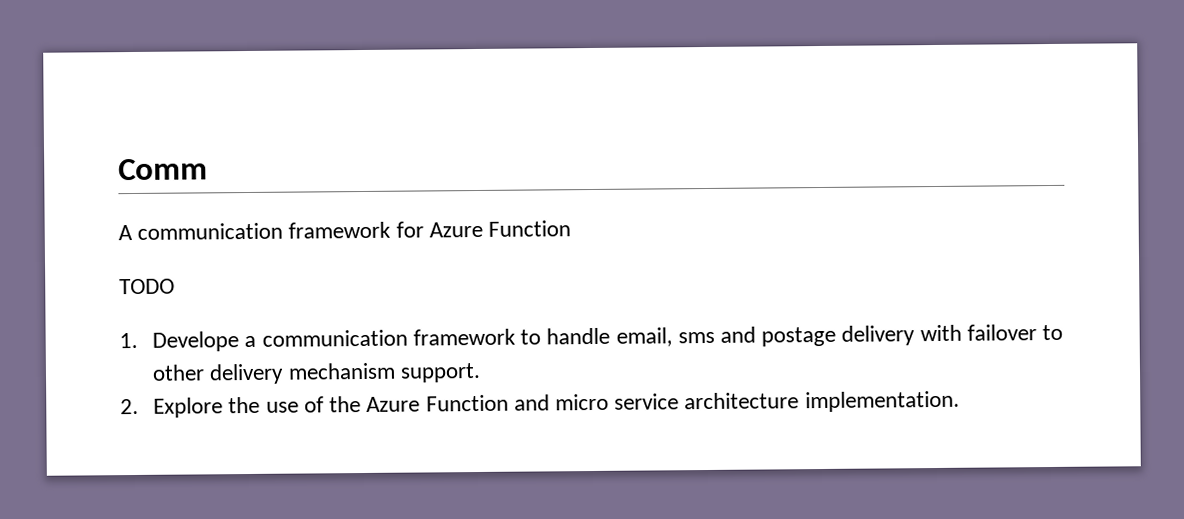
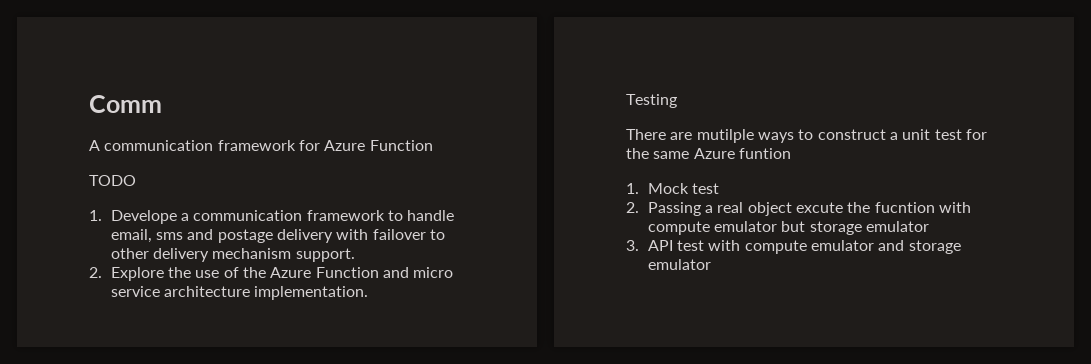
+ Testing
+ There are mutilple ways to construct a unit test for the same Azure funtion
+ 1. Mock test
+ 2. Passing a real object excute the fucntion with compute emulator but storage emulator
+ 3. API test with compute emulator and storage emulator

